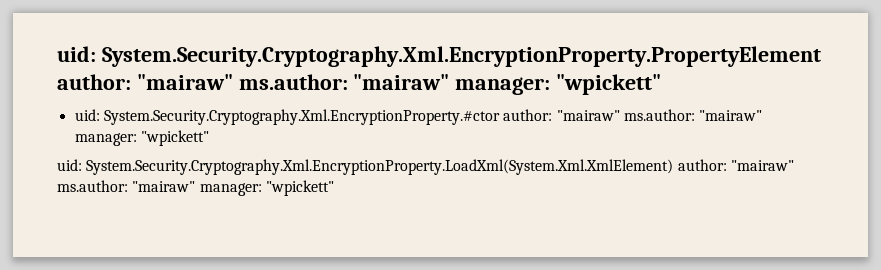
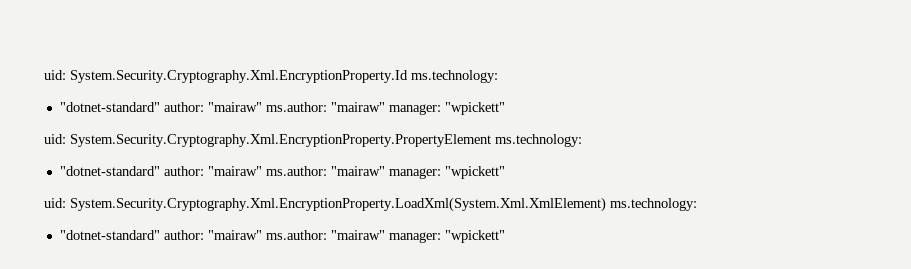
- uid: System.Security.Cryptography.Xml.EncryptionProperty.PropertyElement author: "mairaw" ms.author: "mairaw" manager: "wpickett"
- uid: System.Security.Cryptography.Xml.EncryptionProperty.#ctor author: "mairaw" ms.author: "mairaw" manager: "wpickett"
+ uid: System.Security.Cryptography.Xml.EncryptionProperty.Id ms.technology:
+ "dotnet-standard" author: "mairaw" ms.author: "mairaw" manager: "wpickett"
+ uid: System.Security.Cryptography.Xml.EncryptionProperty.PropertyElement ms.technology:
+ "dotnet-standard" author: "mairaw" ms.author: "mairaw" manager: "wpickett"
- uid: System.Security.Cryptography.Xml.EncryptionProperty.LoadXml(System.Xml.XmlElement) author: "mairaw" ms.author: "mairaw" manager: "wpickett"
+ uid: System.Security.Cryptography.Xml.EncryptionProperty.LoadXml(System.Xml.XmlElement) ms.technology:
+ "dotnet-standard" author: "mairaw" ms.author: "mairaw" manager: "wpickett"

